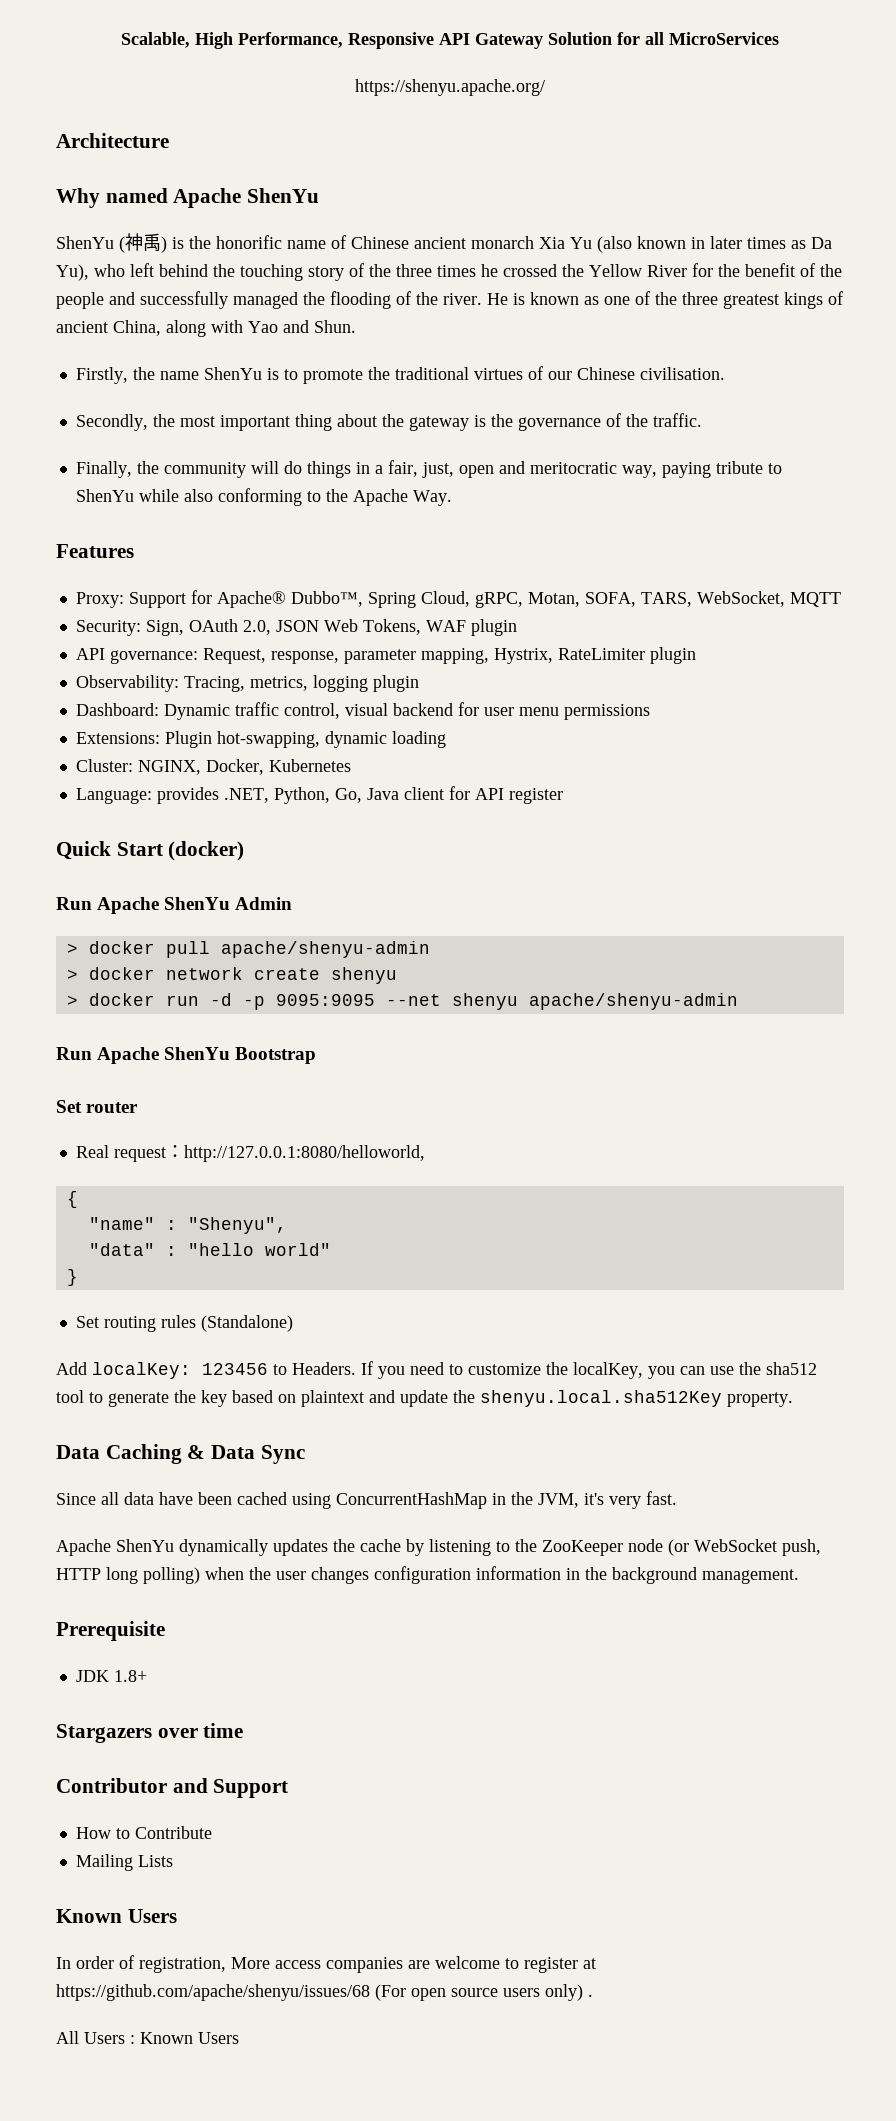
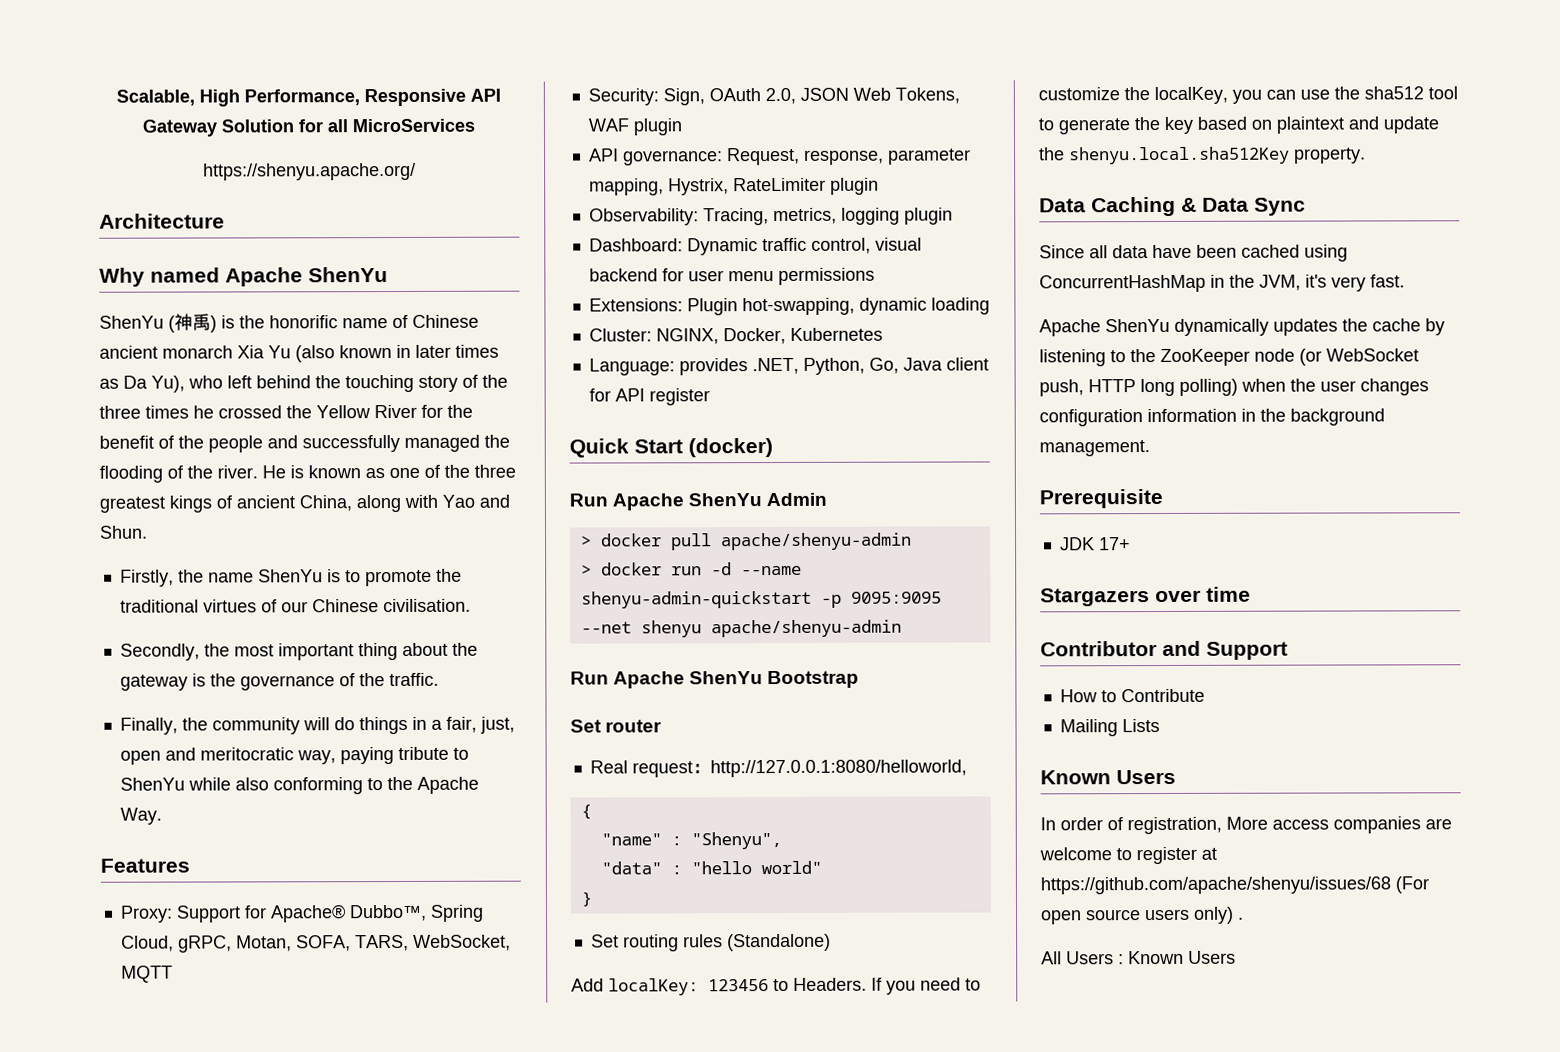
- > docker network create shenyu
- > docker run -d -p 9095:9095 --net shenyu apache/shenyu-admin
+ > docker run -d --name shenyu-admin-quickstart -p 9095:9095 --net shenyu apache/shenyu-admin
- JDK 1.8+
+ JDK 17+

